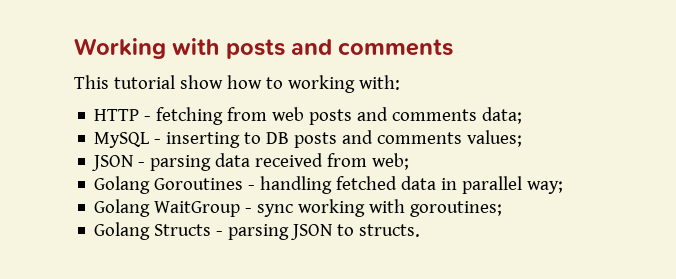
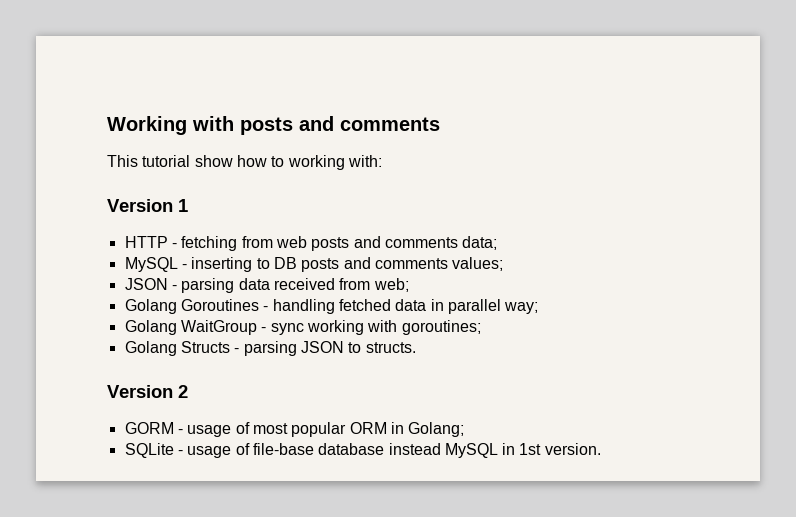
+ Version 1
+ Version 2
+ GORM - usage of most popular ORM in Golang;
+ SQLite - usage of file-base database instead MySQL in 1st version.

